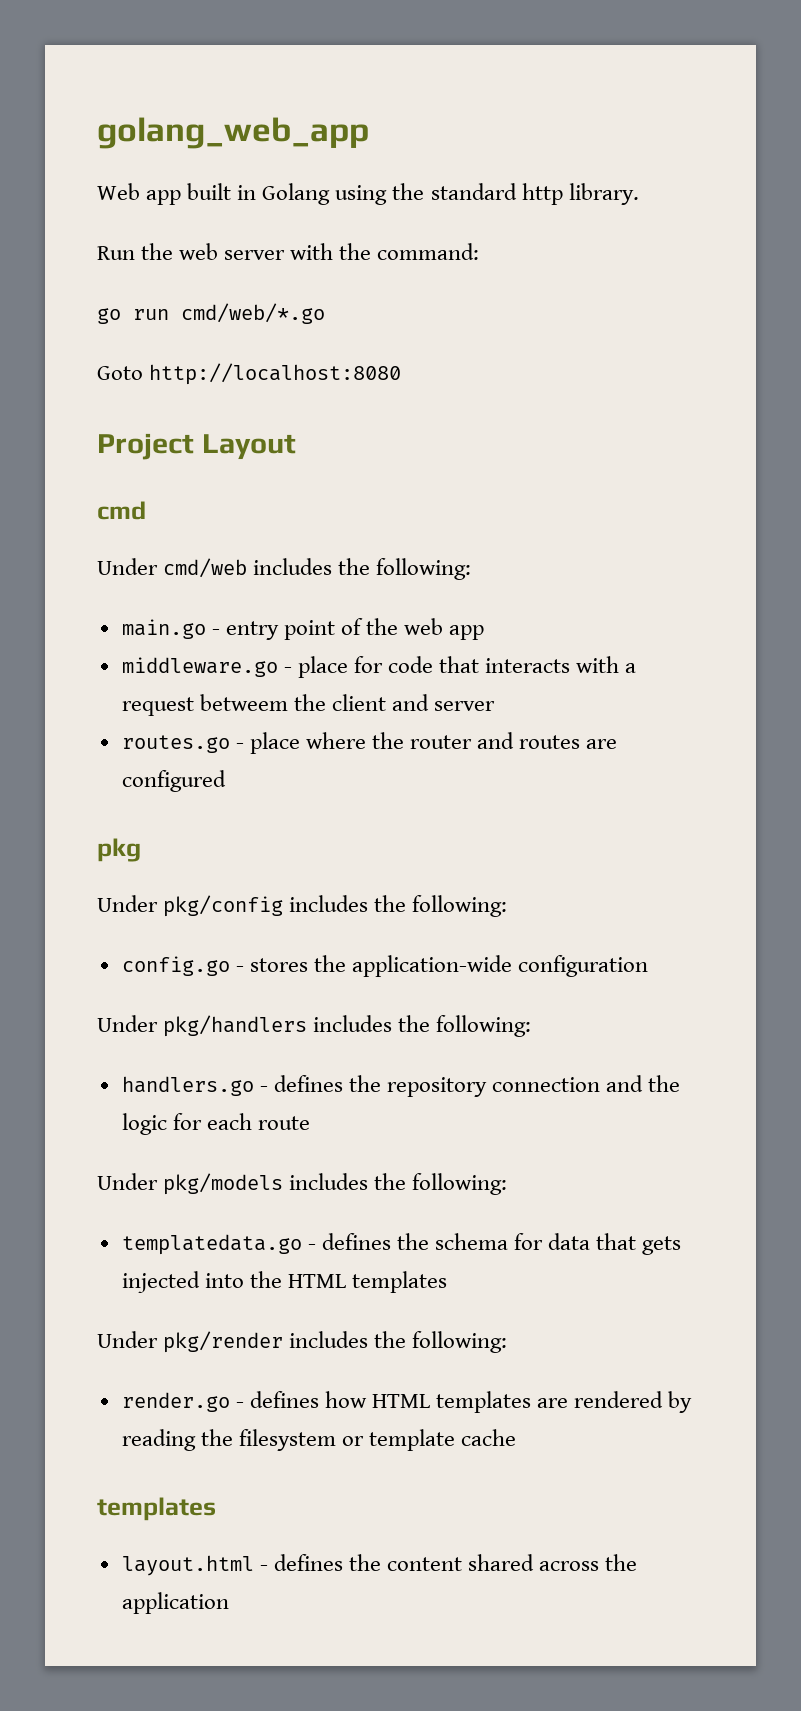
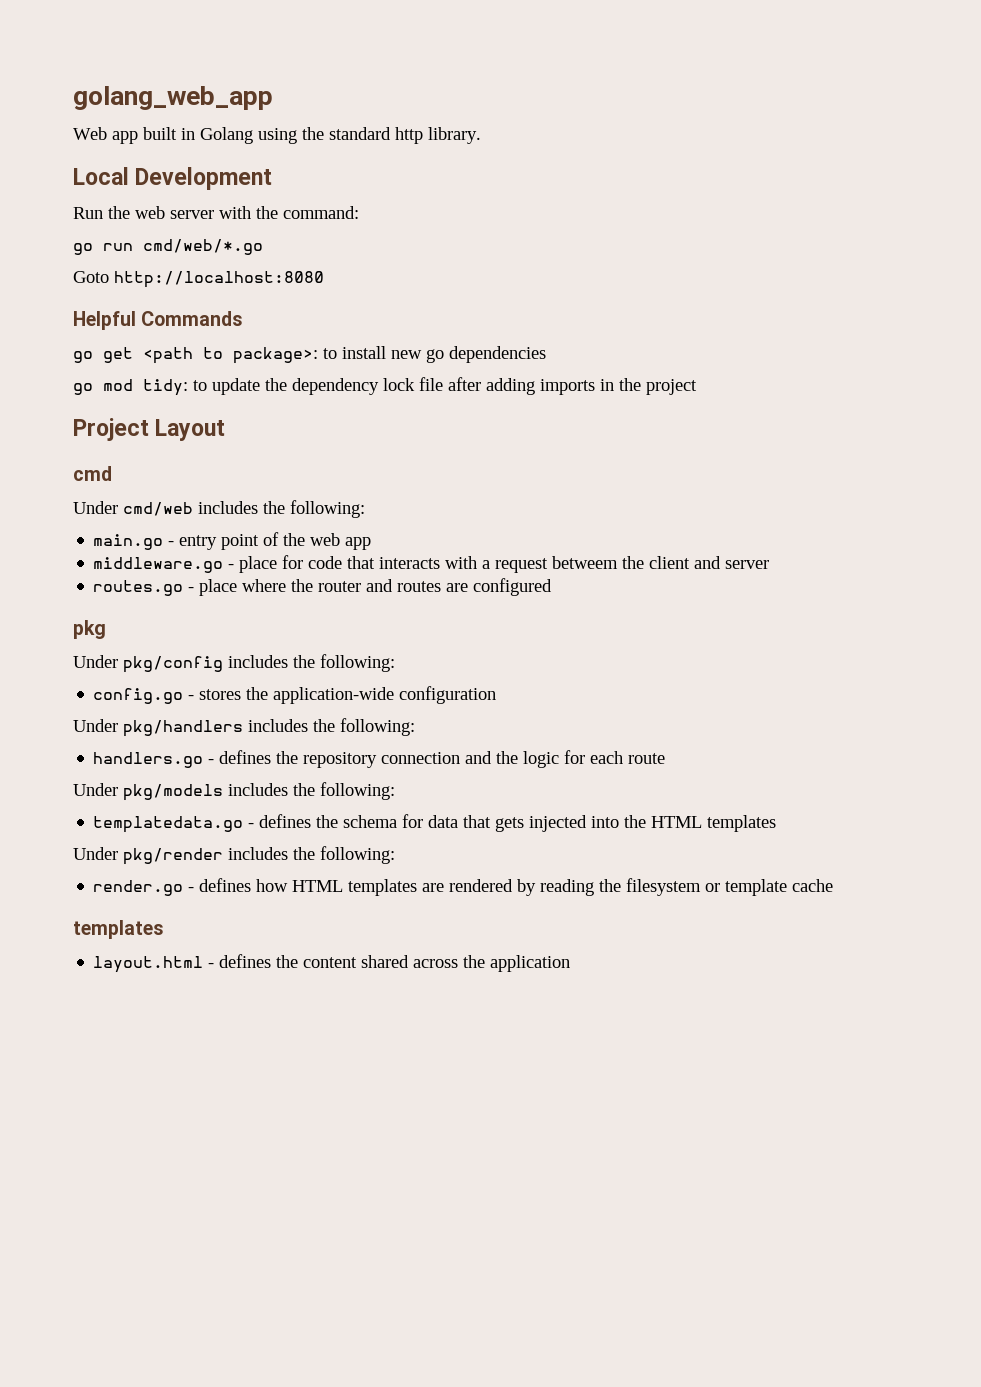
+ Local Development
+ Helpful Commands
+ go get <path to package>: to install new go dependencies
+ go mod tidy: to update the dependency lock file after adding imports in the project

